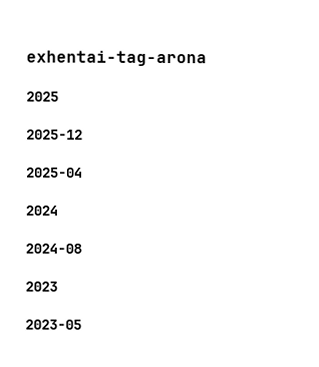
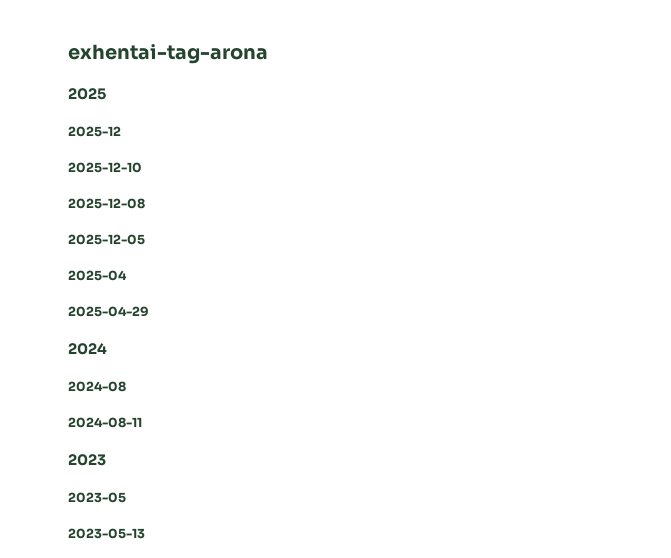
+ 2025-12-10
+ 2025-12-08
+ 2025-12-05
+ 2025-04-29
+ 2024-08-11
+ 2023-05-13

